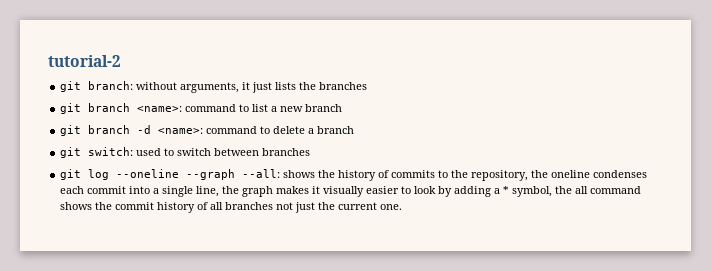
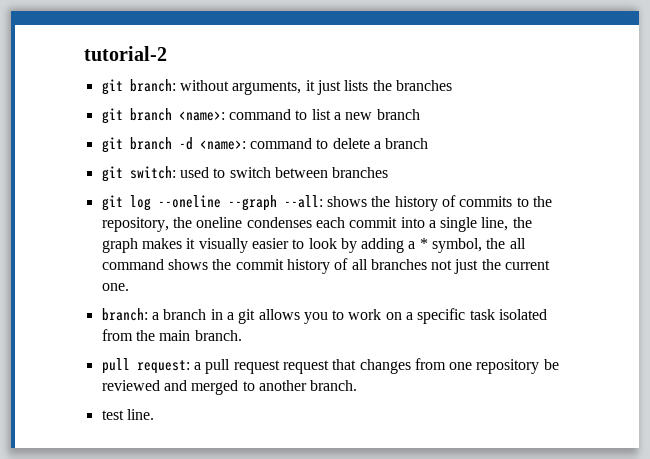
+ branch: a branch in a git allows you to work on a specific task isolated from the main branch.
+ pull request: a pull request request that changes from one repository be reviewed and merged to another branch.
+ test line.

